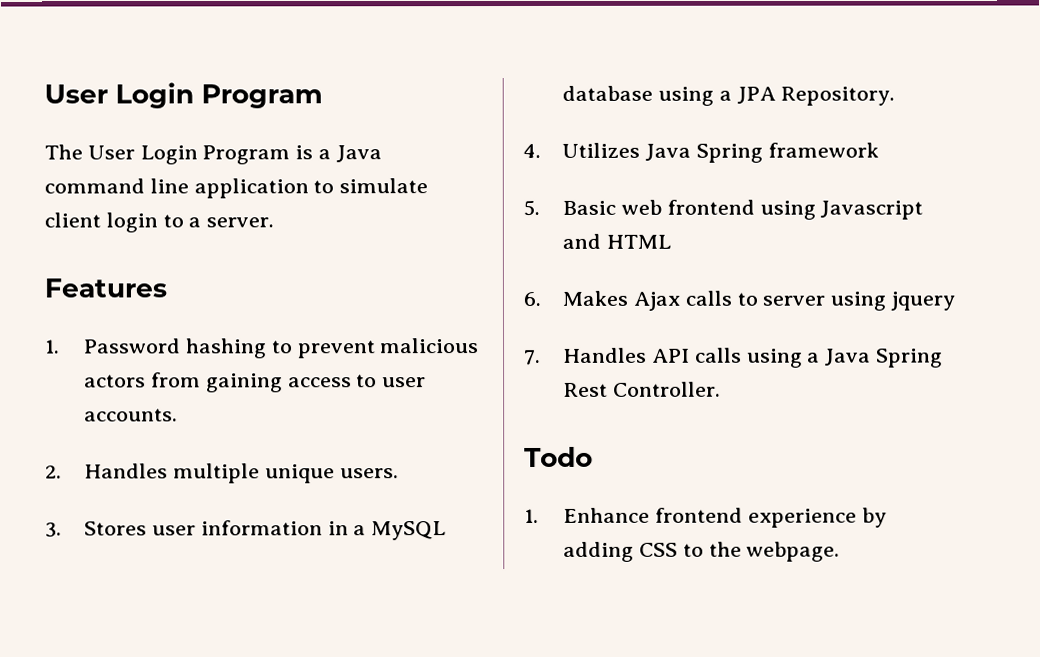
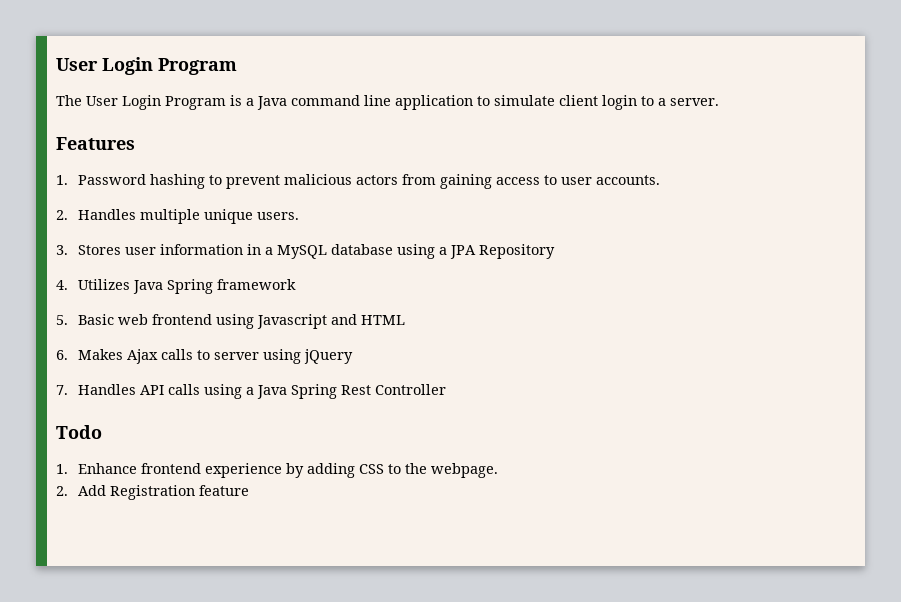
- 3. Stores user information in a MySQL database using a JPA Repository.
+ 3. Stores user information in a MySQL database using a JPA Repository
- 6. Makes Ajax calls to server using jquery
+ 6. Makes Ajax calls to server using jQuery
- 7. Handles API calls using a Java Spring Rest Controller.
+ 7. Handles API calls using a Java Spring Rest Controller
+ 2. Add Registration feature

